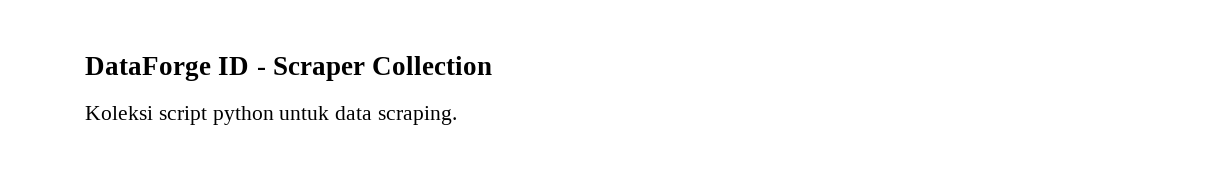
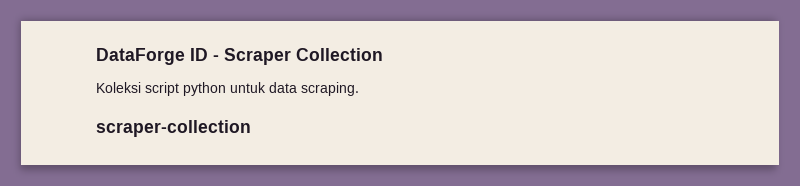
+ scraper-collection

